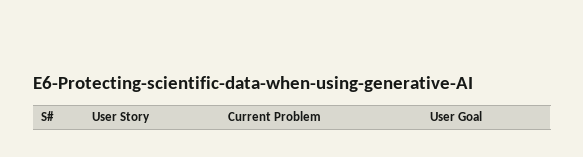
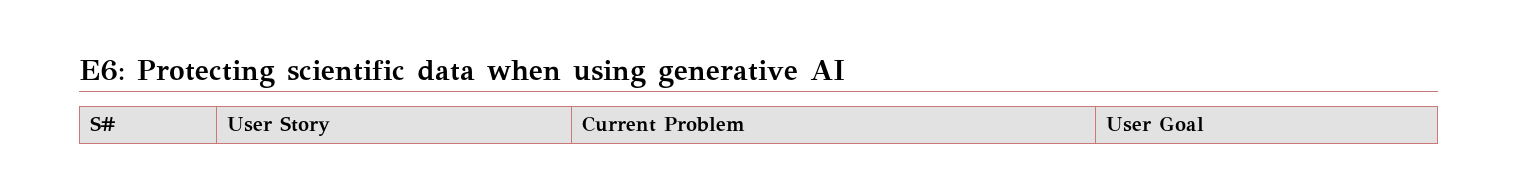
- E6-Protecting-scientific-data-when-using-generative-AI
+ E6: Protecting scientific data when using generative AI

